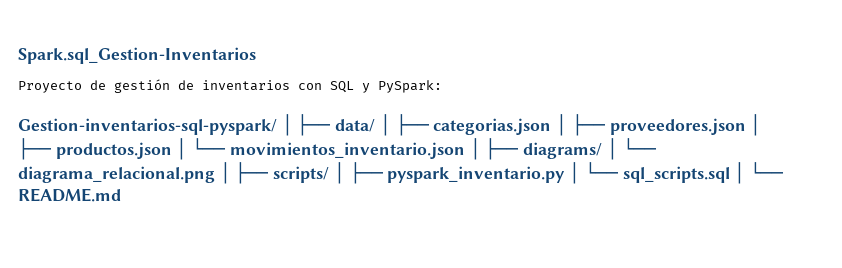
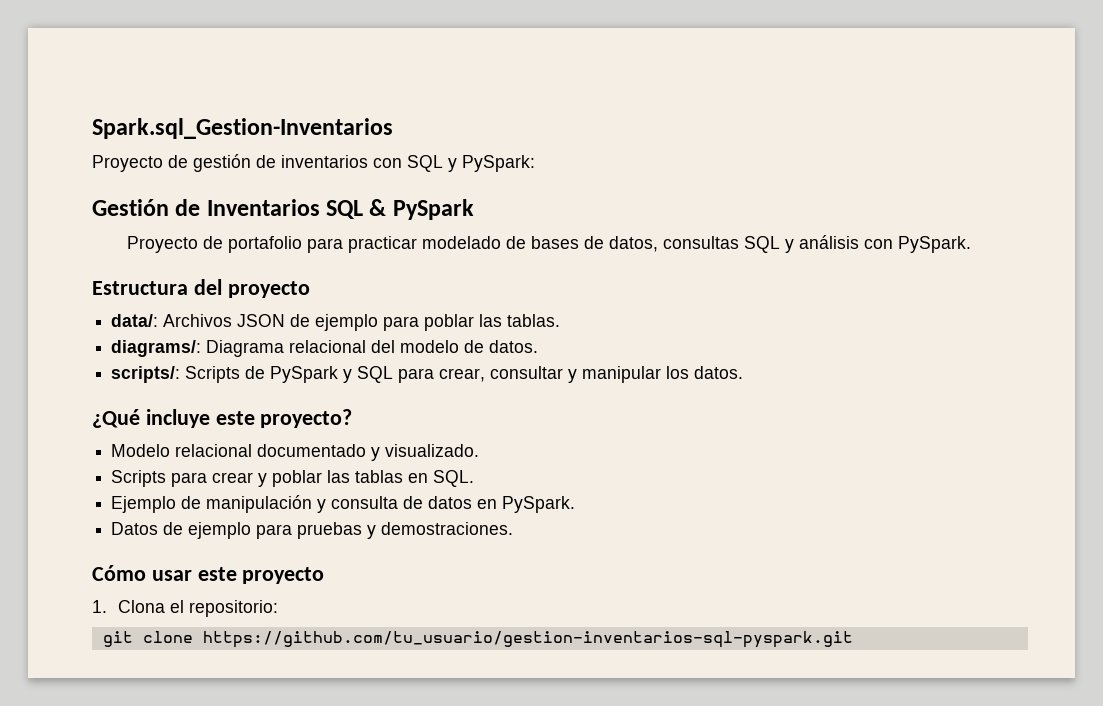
- Gestion-inventarios-sql-pyspark/ │ ├── data/ │ ├── categorias.json │ ├── proveedores.json │ ├── productos.json │ └── movimientos_inventario.json │ ├── diagrams/ │ └── diagrama_relacional.png │ ├── scripts/ │ ├── pyspark_inventario.py │ └── sql_scripts.sql │ └── README.md
+ Gestión de Inventarios SQL & PySpark
+ Proyecto de portafolio para practicar modelado de bases de datos, consultas SQL y análisis con PySpark.
+ Estructura del proyecto
+ data/: Archivos JSON de ejemplo para poblar las tablas.
+ diagrams/: Diagrama relacional del modelo de datos.
+ scripts/: Scripts de PySpark y SQL para crear, consultar y manipular los datos.
+ ¿Qué incluye este proyecto?
+ Modelo relacional documentado y visualizado.
+ Scripts para crear y poblar las tablas en SQL.
+ Ejemplo de manipulación y consulta de datos en PySpark.
+ Datos de ejemplo para pruebas y demostraciones.
+ Cómo usar este proyecto
+ 1. Clona el repositorio:
+ git clone https://github.com/tu_usuario/gestion-inventarios-sql-pyspark.git

